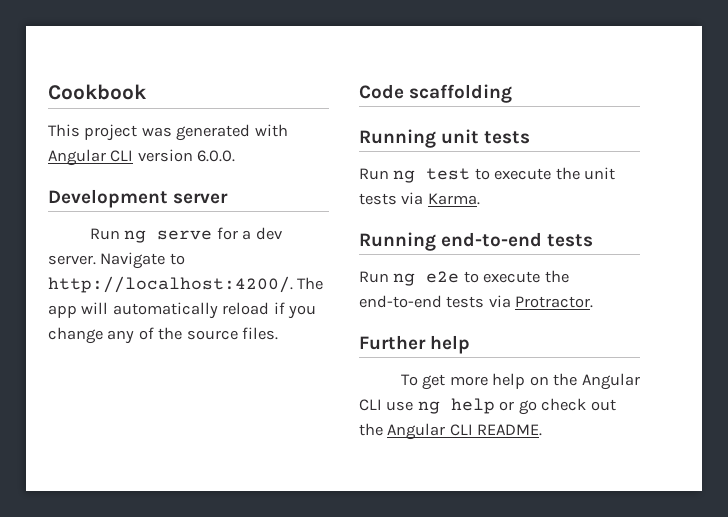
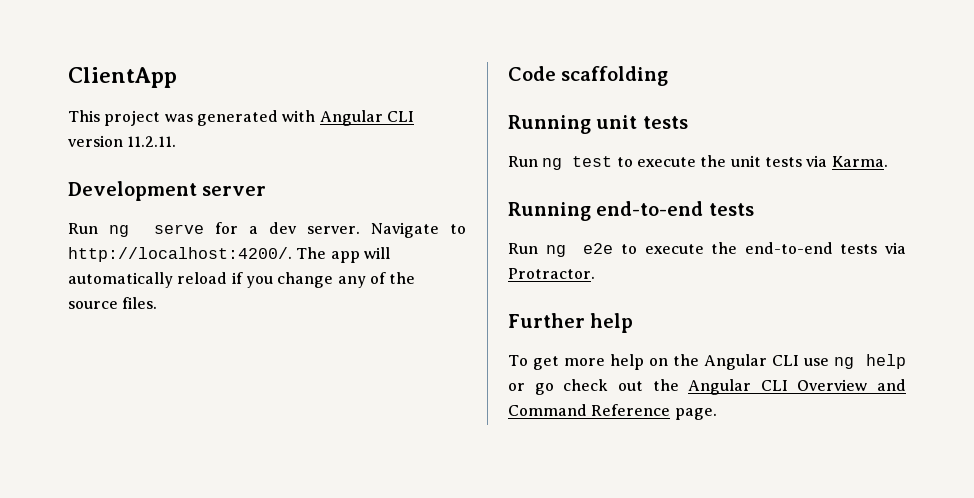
- Cookbook
+ ClientApp
- This project was generated with Angular CLI version 6.0.0.
+ This project was generated with Angular CLI version 11.2.11.
- To get more help on the Angular CLI use ng help or go check out the Angular CLI README.
+ To get more help on the Angular CLI use ng help or go check out the Angular CLI Overview and Command Reference page.

